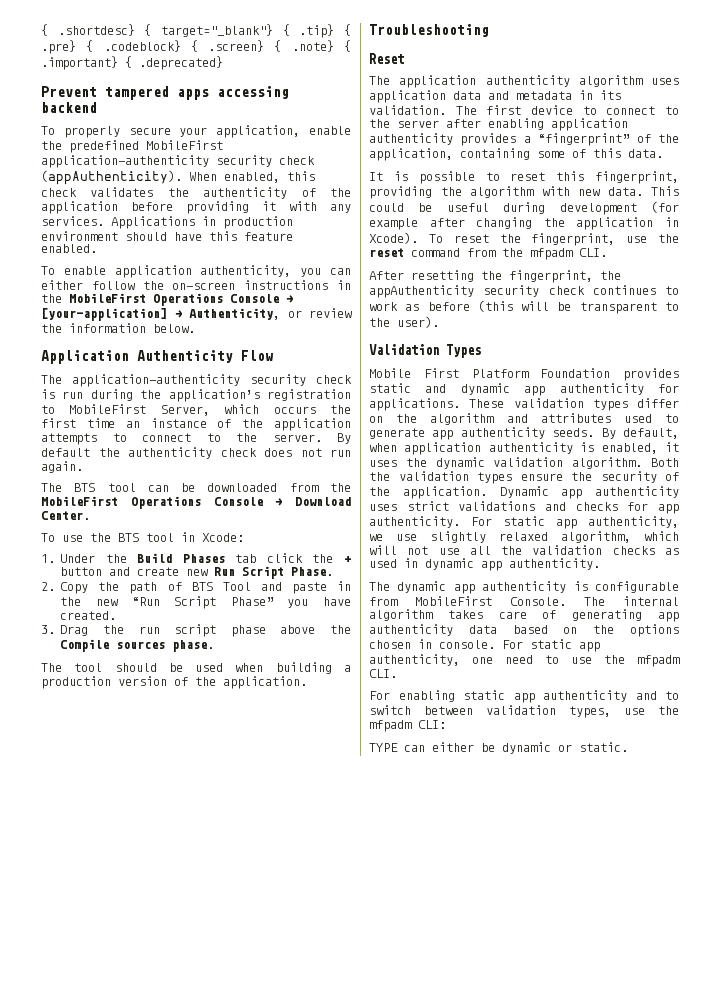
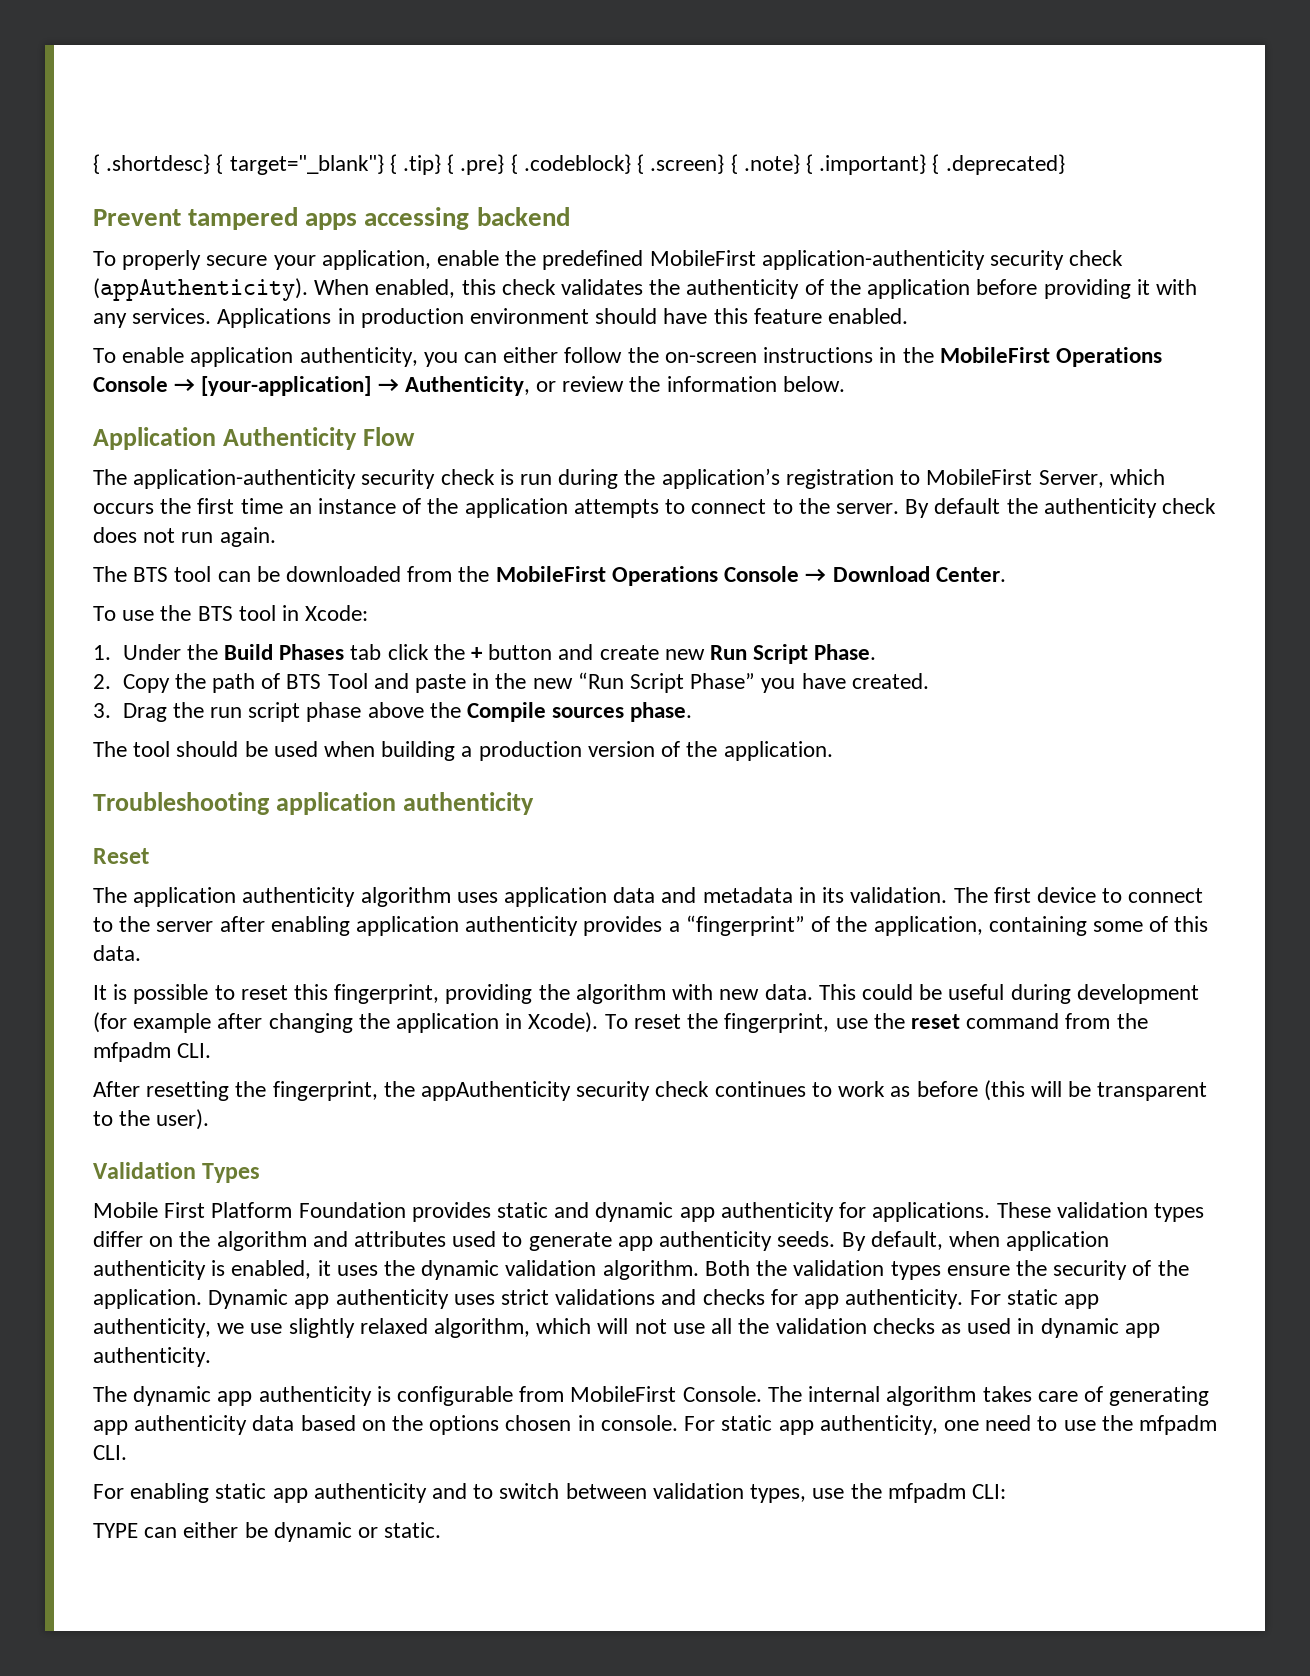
- Troubleshooting
+ Troubleshooting application authenticity

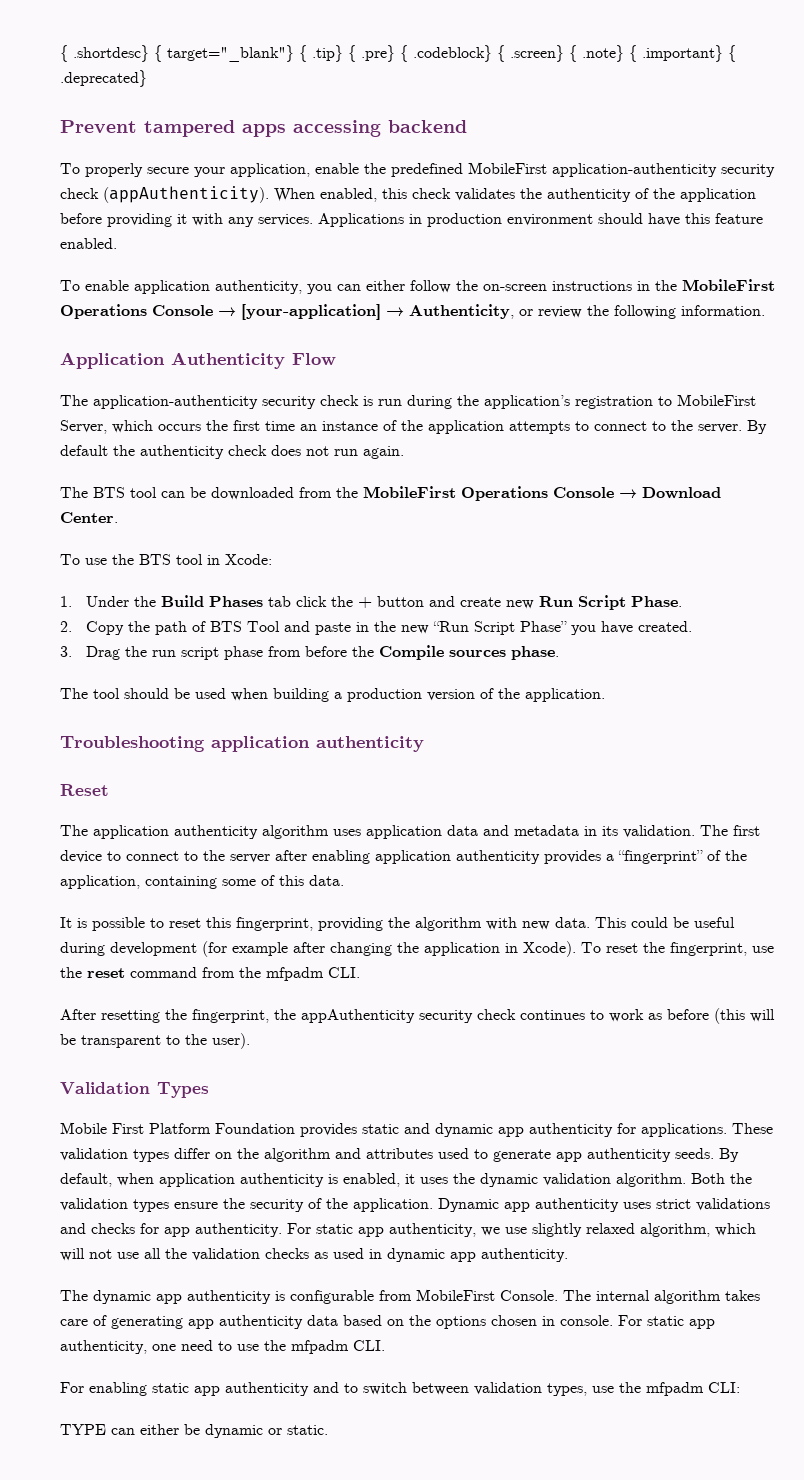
- To enable application authenticity, you can either follow the on-screen instructions in the MobileFirst Operations Console → [your-application] → Authenticity, or review the information below.
+ To enable application authenticity, you can either follow the on-screen instructions in the MobileFirst Operations Console → [your-application] → Authenticity, or review the following information.
- 3. Drag the run script phase above the Compile sources phase.
+ 3. Drag the run script phase from before the Compile sources phase.

